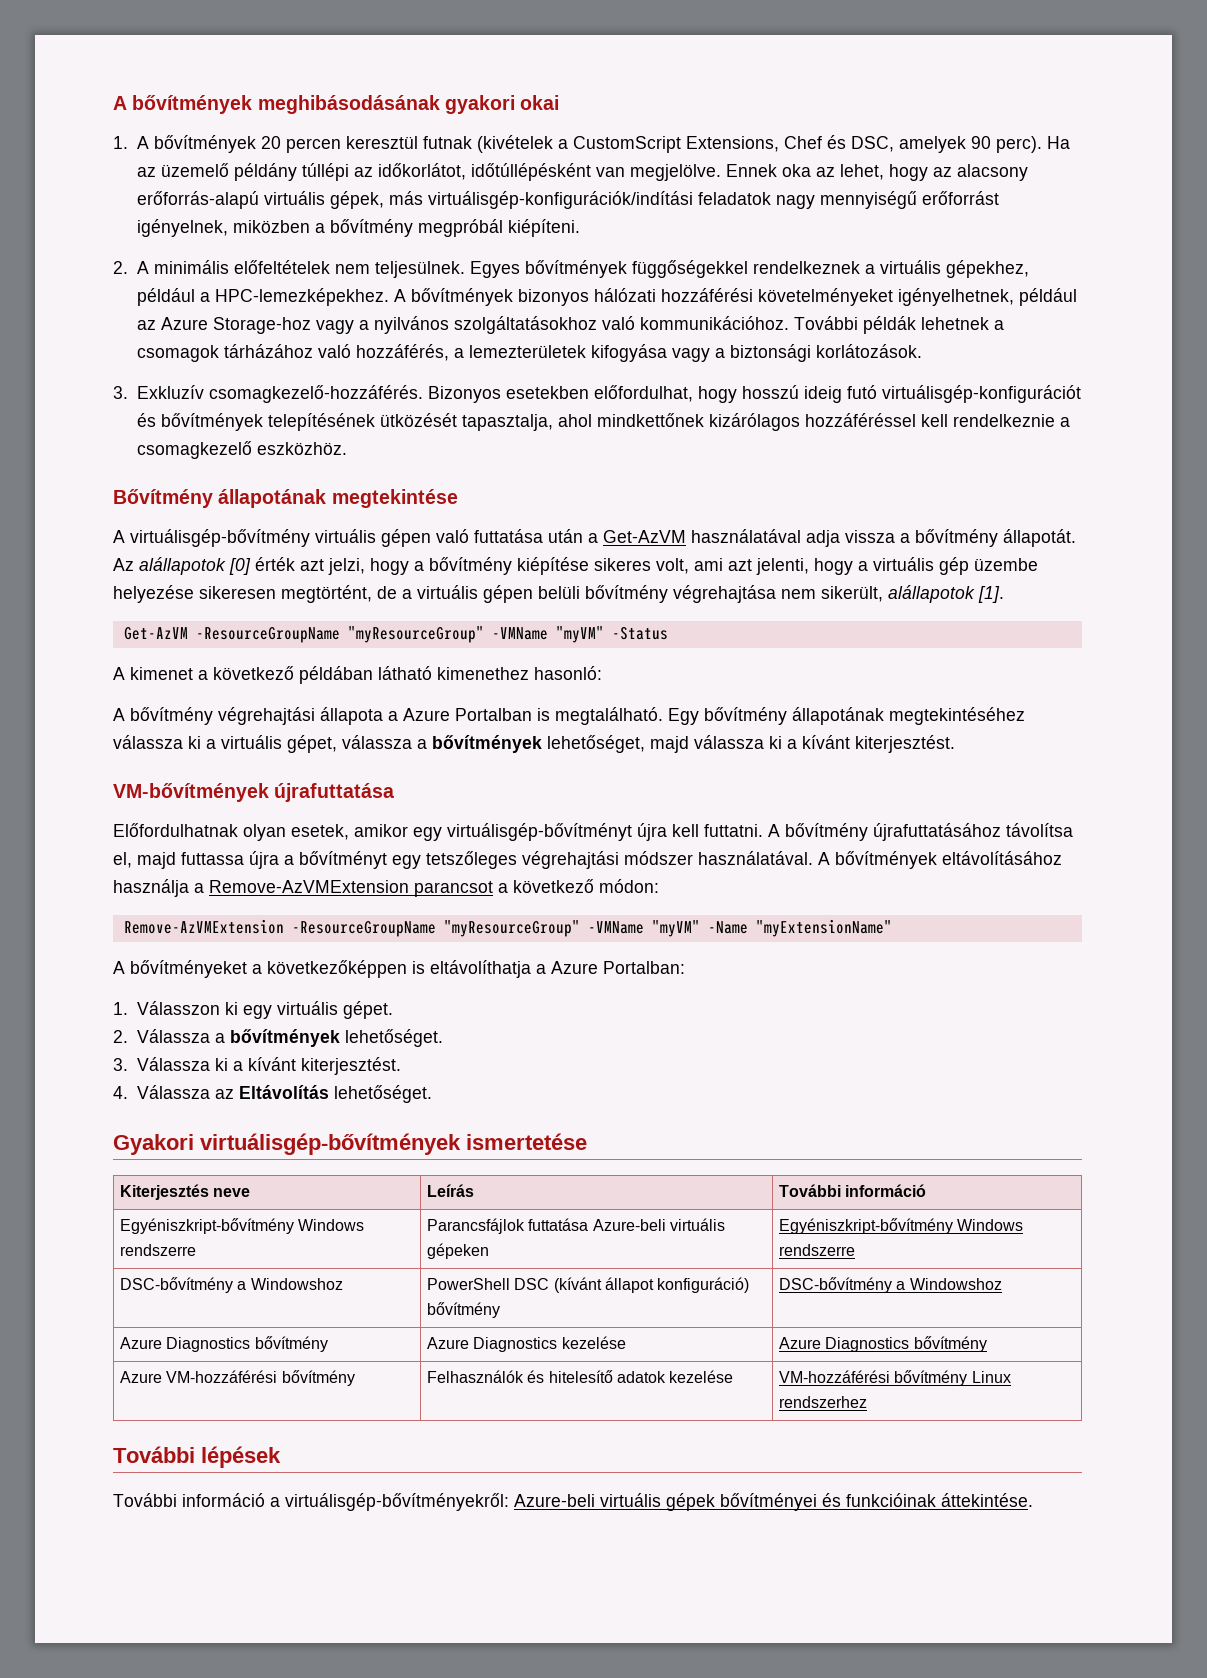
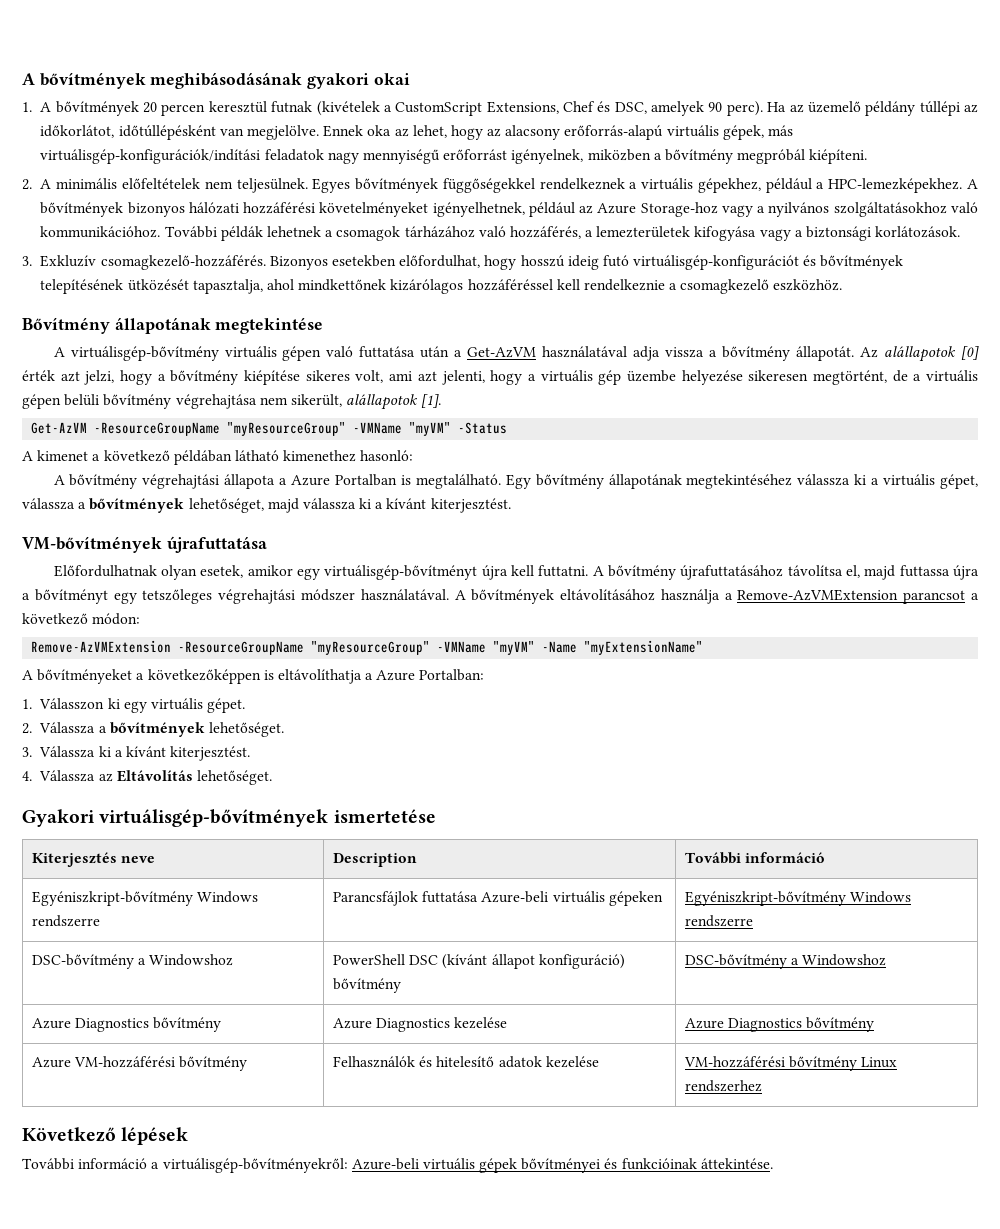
- Kiterjesztés neve | Leírás | További információ
+ Kiterjesztés neve | Description | További információ
- További lépések
+ Következő lépések

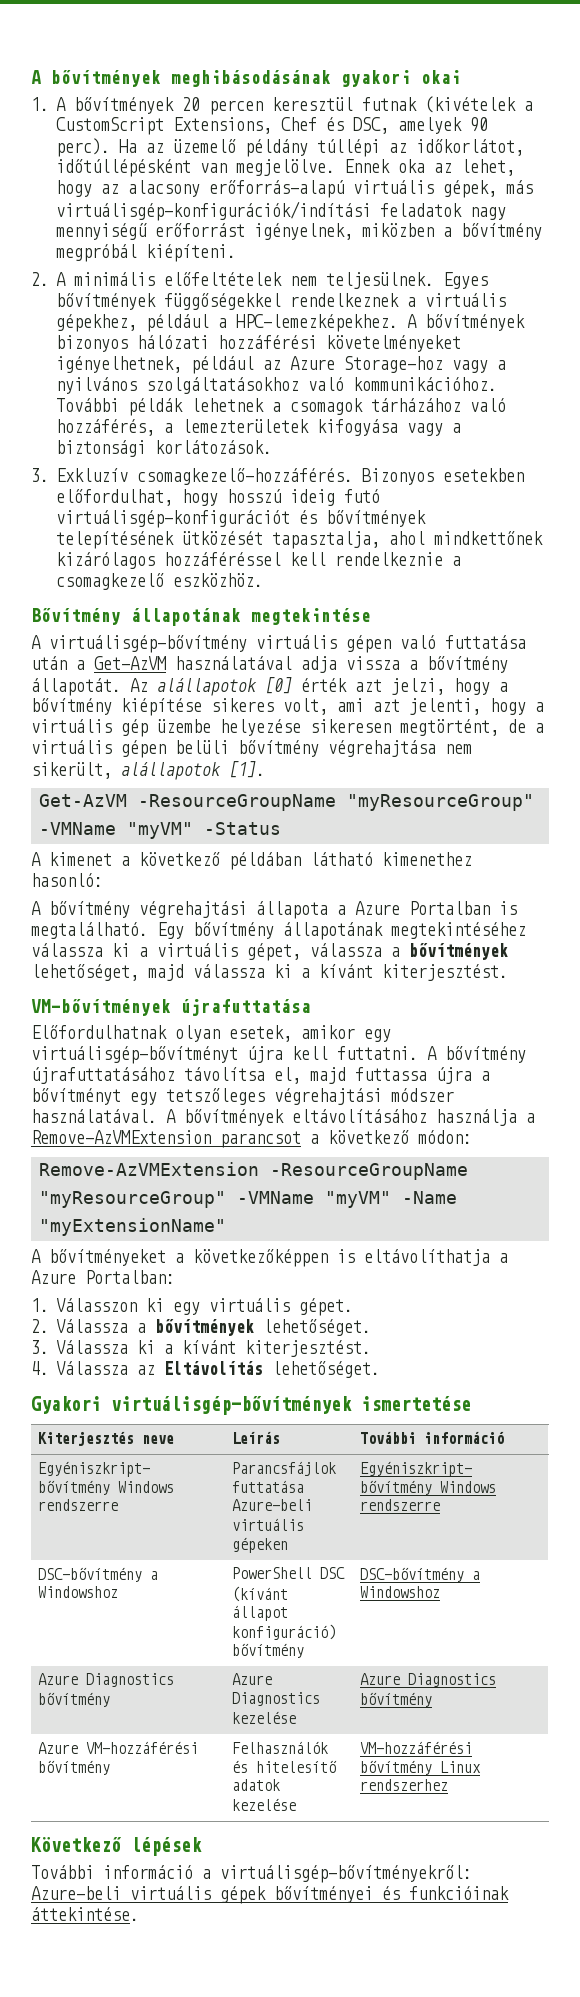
- Kiterjesztés neve | Description | További információ
+ Kiterjesztés neve | Leírás | További információ

